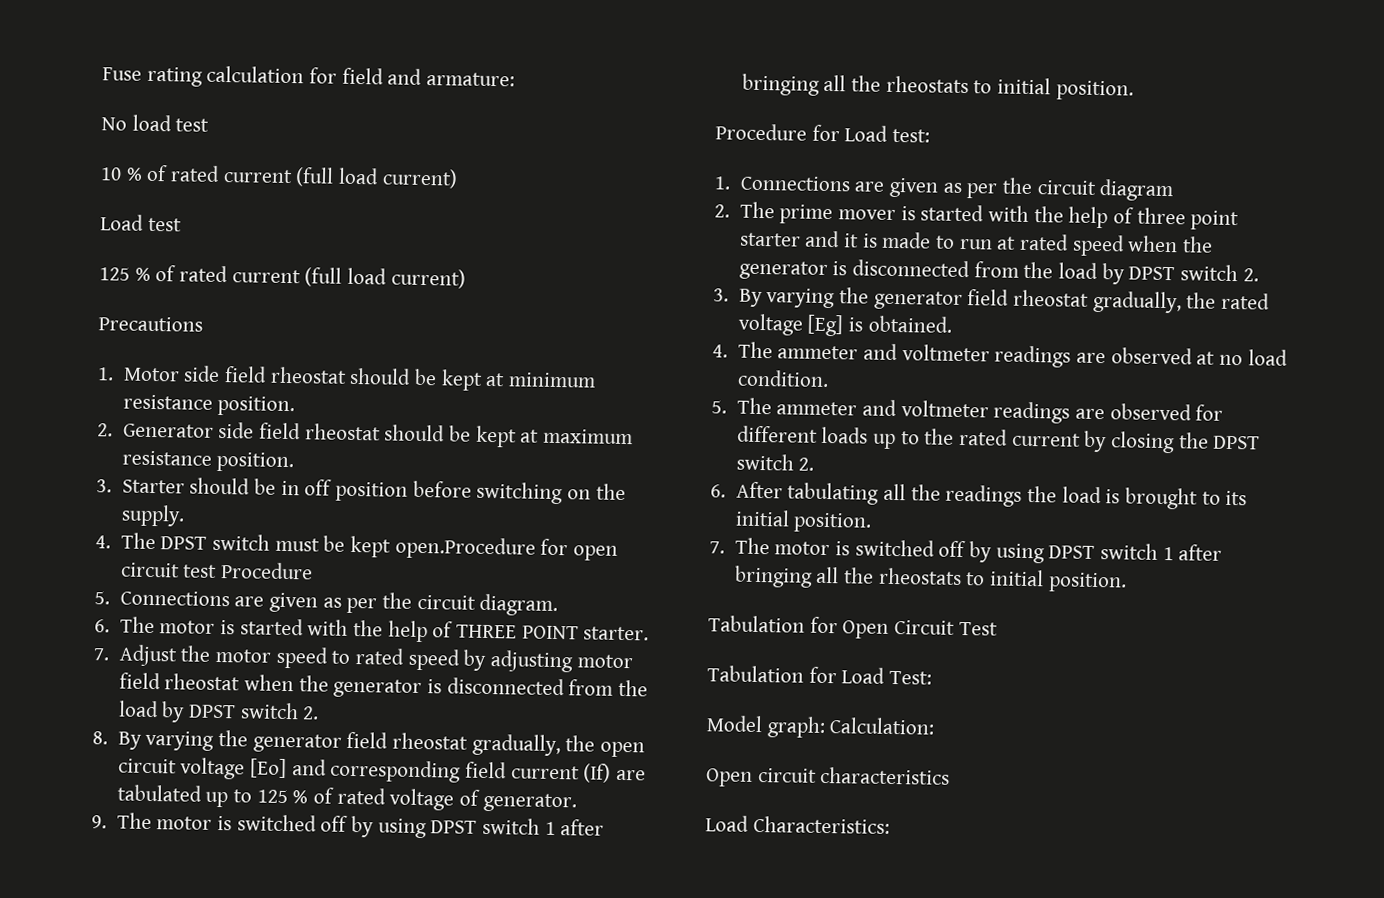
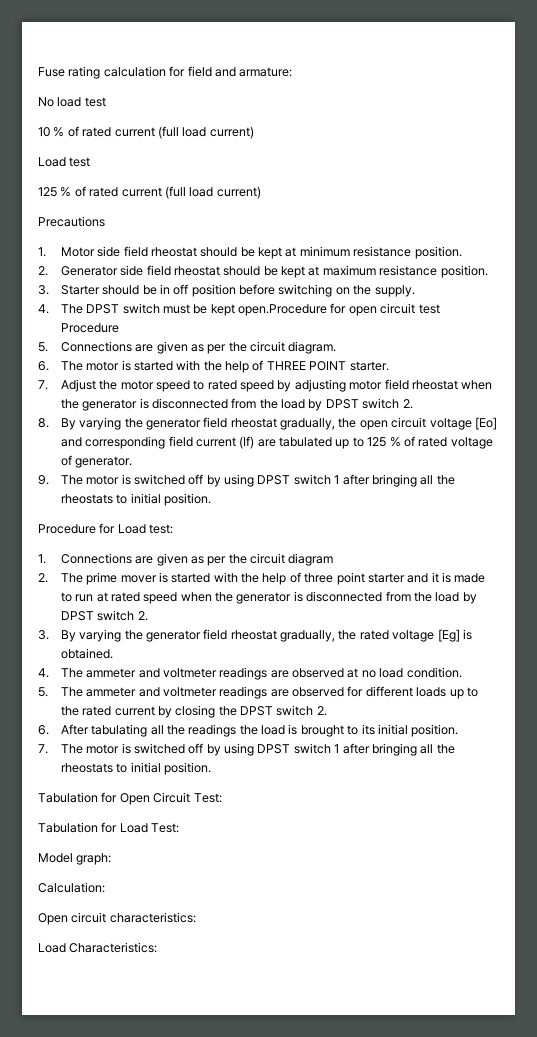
- Tabulation for Open Circuit Test
+ Tabulation for Open Circuit Test:
- Model graph: Calculation:
+ Model graph:
+ Calculation:
- Open circuit characteristics
+ Open circuit characteristics:

